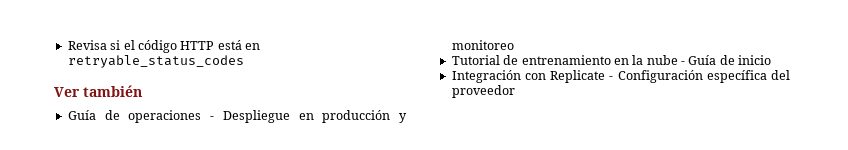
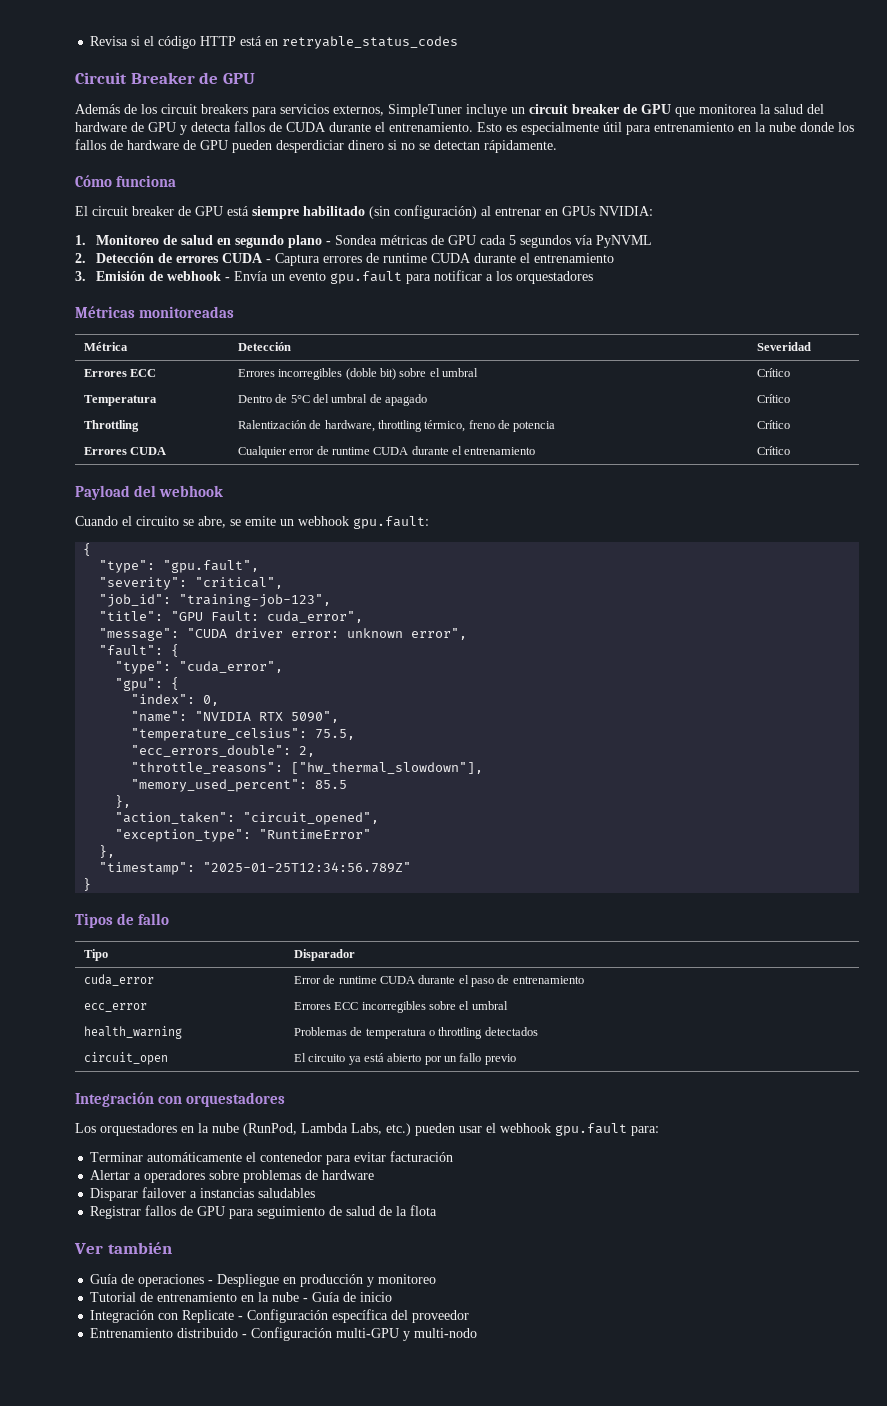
+ Circuit Breaker de GPU
+ Además de los circuit breakers para servicios externos, SimpleTuner incluye un circuit breaker de GPU que monitorea la salud del hardware de GPU y detecta fallos de CUDA durante el entrenamiento. Esto es especialmente útil para entrenamiento en la nube donde los fallos de hardware de GPU pueden desperdiciar dinero si no se detectan rápidamente.
+ Cómo funciona
+ El circuit breaker de GPU está siempre habilitado (sin configuración) al entrenar en GPUs NVIDIA:
+ 1. Monitoreo de salud en segundo plano - Sondea métricas de GPU cada 5 segundos vía PyNVML
+ 2. Detección de errores CUDA - Captura errores de runtime CUDA durante el entrenamiento
+ 3. Emisión de webhook - Envía un evento gpu.fault para notificar a los orquestadores
+ Métricas monitoreadas
+ Métrica | Detección | Severidad
+ Errores ECC | Errores incorregibles (doble bit) sobre el umbral | Crítico
+ Temperatura | Dentro de 5°C del umbral de apagado | Crítico
+ Throttling | Ralentización de hardware, throttling térmico, freno de potencia | Crítico
+ Errores CUDA | Cualquier error de runtime CUDA durante el entrenamiento | Crítico
+ Payload del webhook
+ Cuando el circuito se abre, se emite un webhook gpu.fault:
+ {
+ "type": "gpu.fault",
+ "severity": "critical",
+ "job_id": "training-job-123",
+ "title": "GPU Fault: cuda_error",
+ "message": "CUDA driver error: unknown error",
+ "fault": {
+ "type": "cuda_error",
+ "gpu": {
+ "index": 0,
+ "name": "NVIDIA RTX 5090",
+ "temperature_celsius": 75.5,
+ "ecc_errors_double": 2,
+ "throttle_reasons": ["hw_thermal_slowdown"],
+ "memory_used_percent": 85.5
+ },
+ "action_taken": "circuit_opened",
+ "exception_type": "RuntimeError"
+ },
+ "timestamp": "2025-01-25T12:34:56.789Z"
+ }
+ Tipos de fallo
+ Tipo | Disparador
+ cuda_error | Error de runtime CUDA durante el paso de entrenamiento
+ ecc_error | Errores ECC incorregibles sobre el umbral
+ health_warning | Problemas de temperatura o throttling detectados
+ circuit_open | El circuito ya está abierto por un fallo previo
+ Integración con orquestadores
+ Los orquestadores en la nube (RunPod, Lambda Labs, etc.) pueden usar el webhook gpu.fault para:
+ Terminar automáticamente el contenedor para evitar facturación
+ Alertar a operadores sobre problemas de hardware
+ Disparar failover a instancias saludables
+ Registrar fallos de GPU para seguimiento de salud de la flota
+ Entrenamiento distribuido - Configuración multi-GPU y multi-nodo

